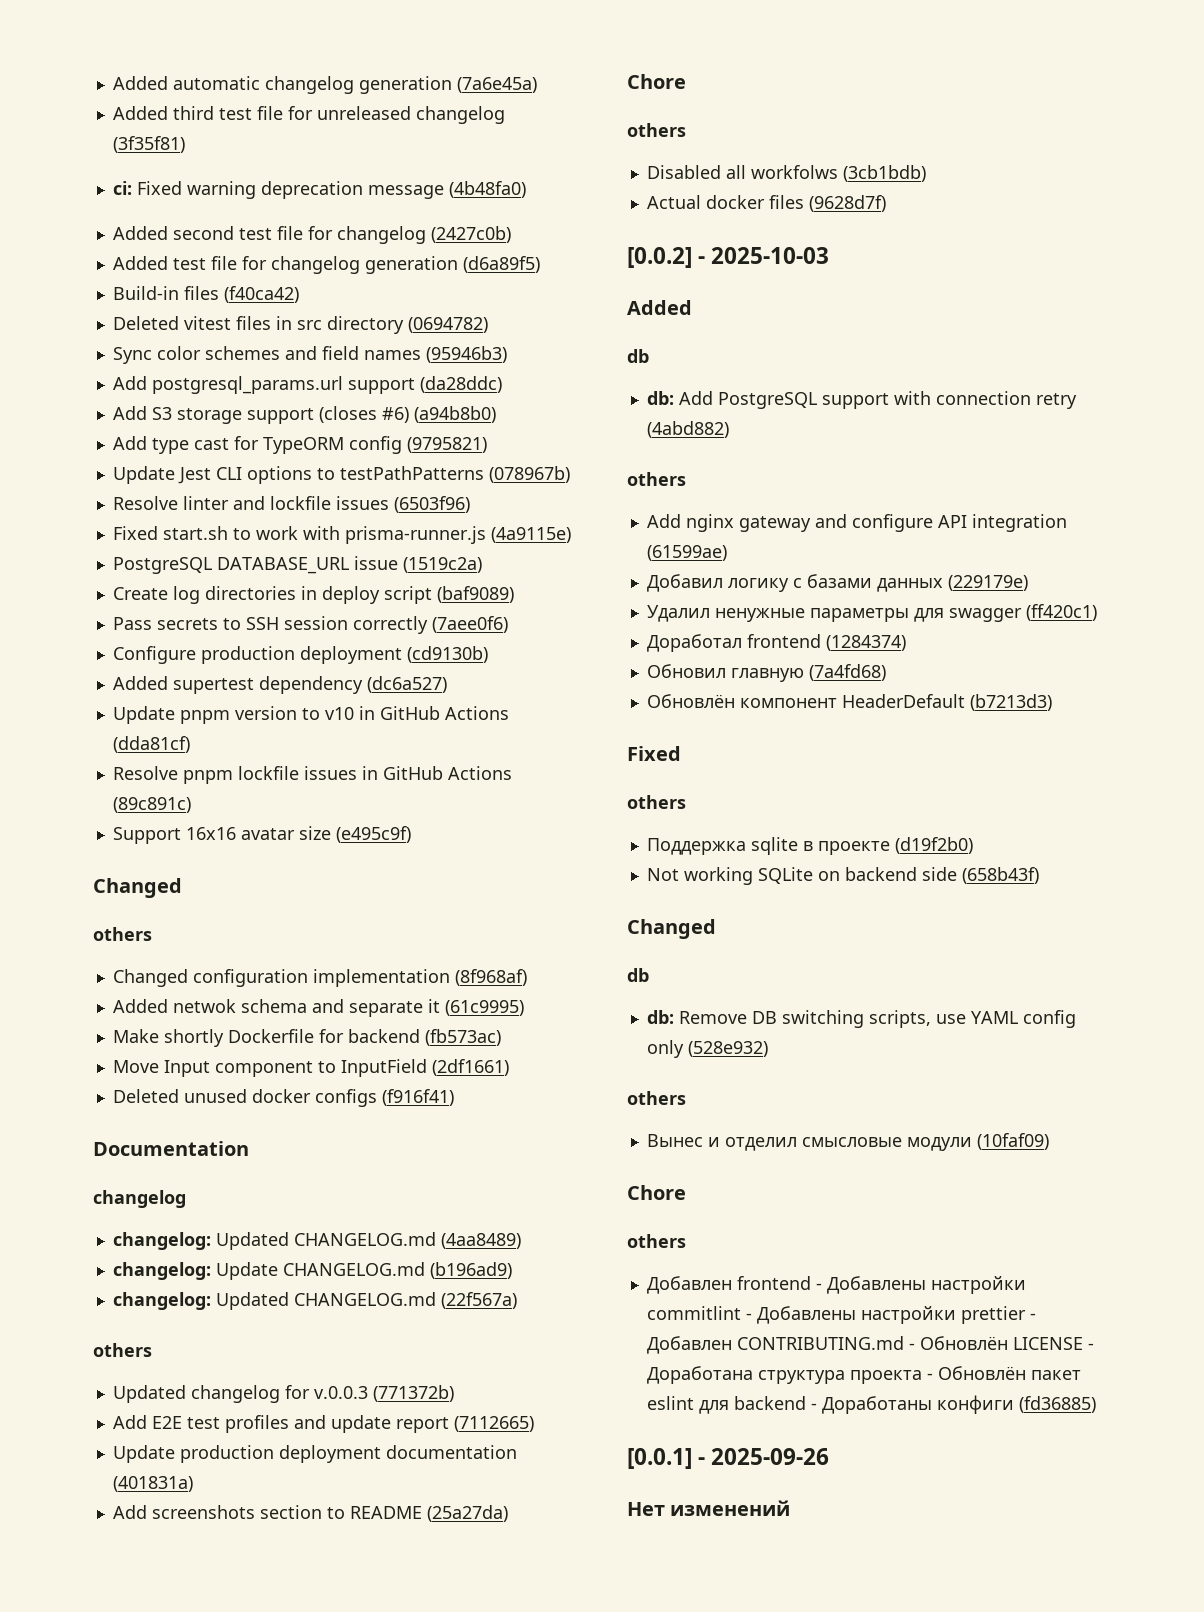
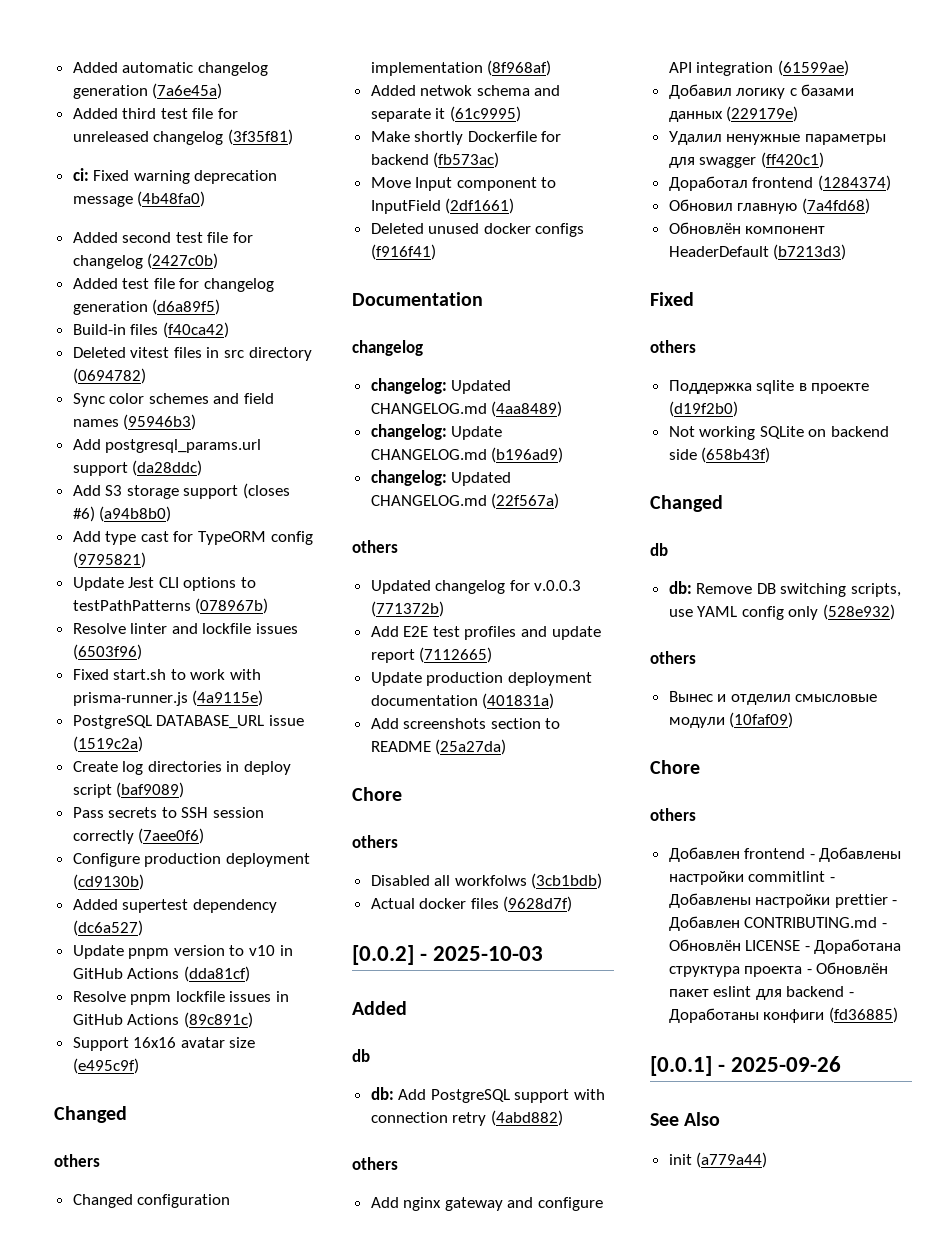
- Нет изменений
+ See Also
+ init (a779a44)

